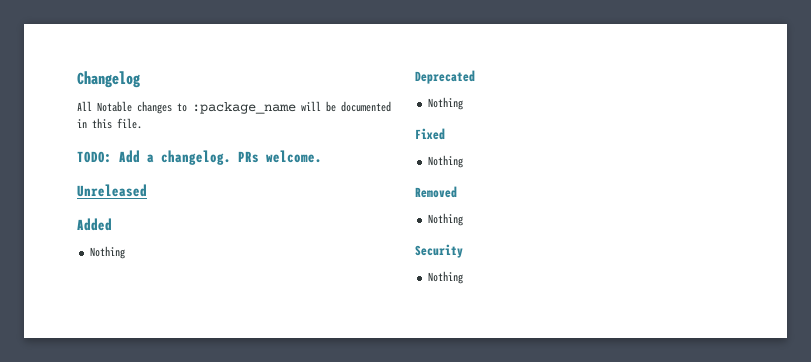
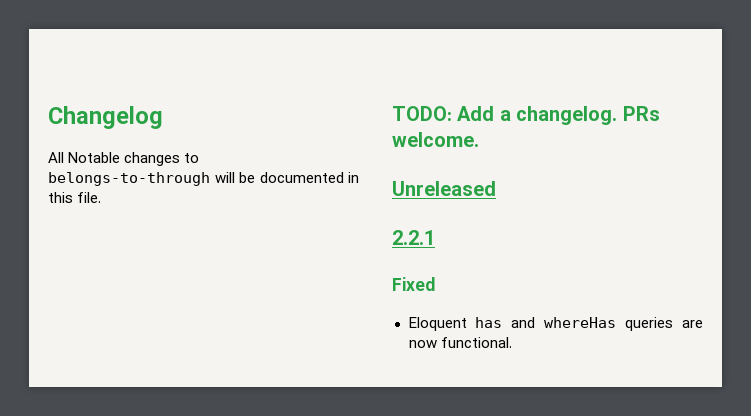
- All Notable changes to :package_name will be documented in this file.
+ All Notable changes to belongs-to-through will be documented in this file.
- Added
- Nothing
- Deprecated
- Nothing
+ 2.2.1
  Fixed
- Nothing
- Removed
- Nothing
- Security
- Nothing
+ Eloquent has and whereHas queries are now functional.

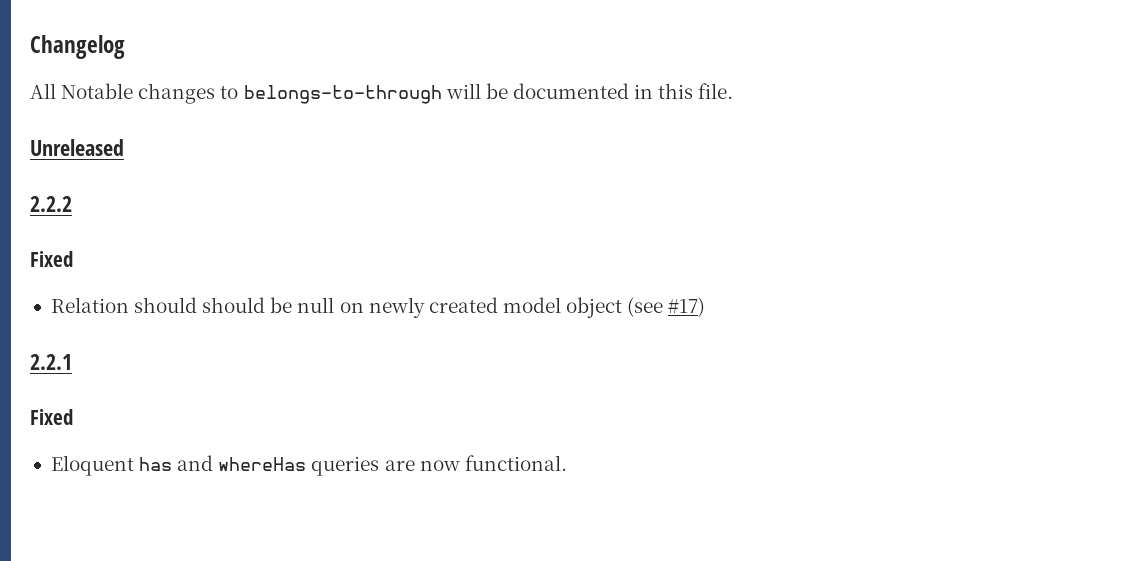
- TODO: Add a changelog. PRs welcome.
  Unreleased
+ 2.2.2
+ Fixed
+ Relation should should be null on newly created model object (see #17)

